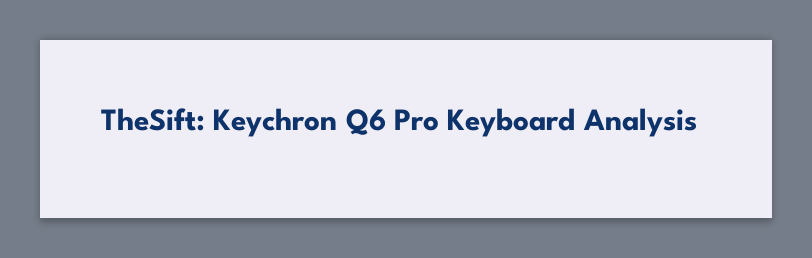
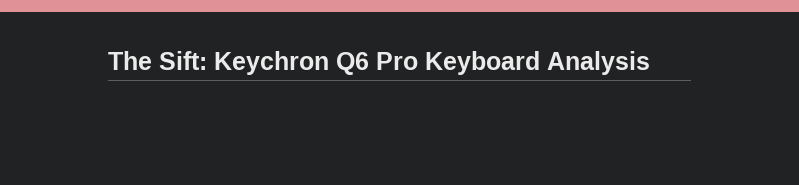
- TheSift: Keychron Q6 Pro Keyboard Analysis
+ The Sift: Keychron Q6 Pro Keyboard Analysis

